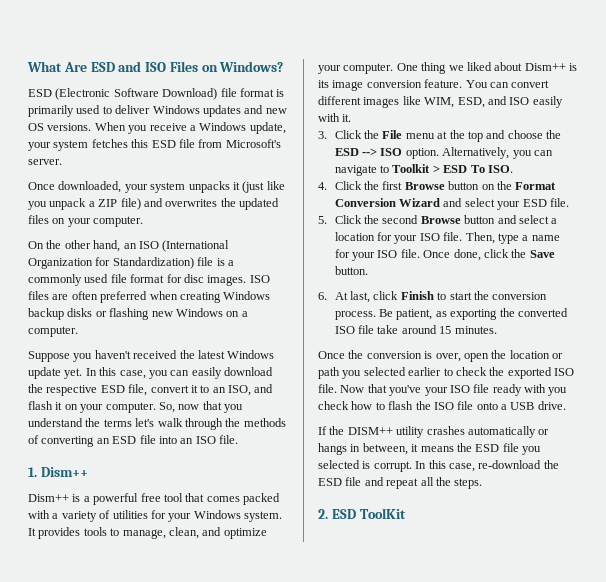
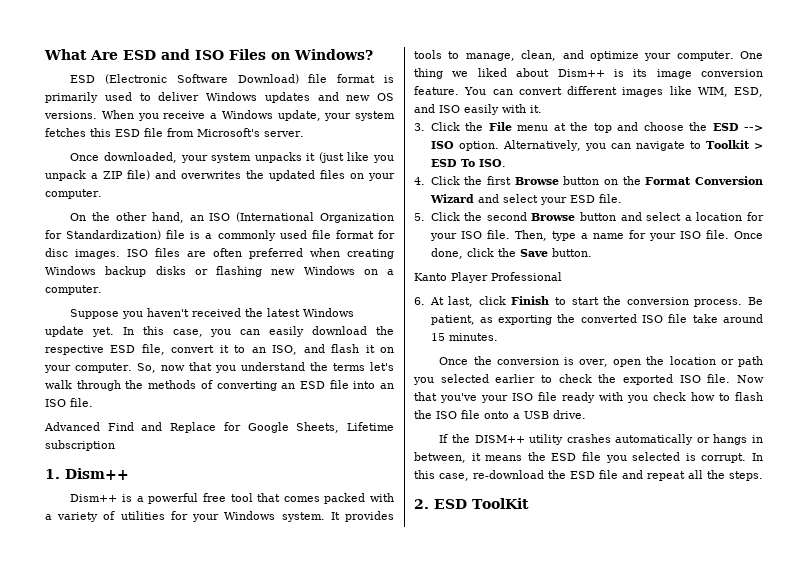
+ Advanced Find and Replace for Google Sheets, Lifetime subscription
+ Kanto Player Professional

